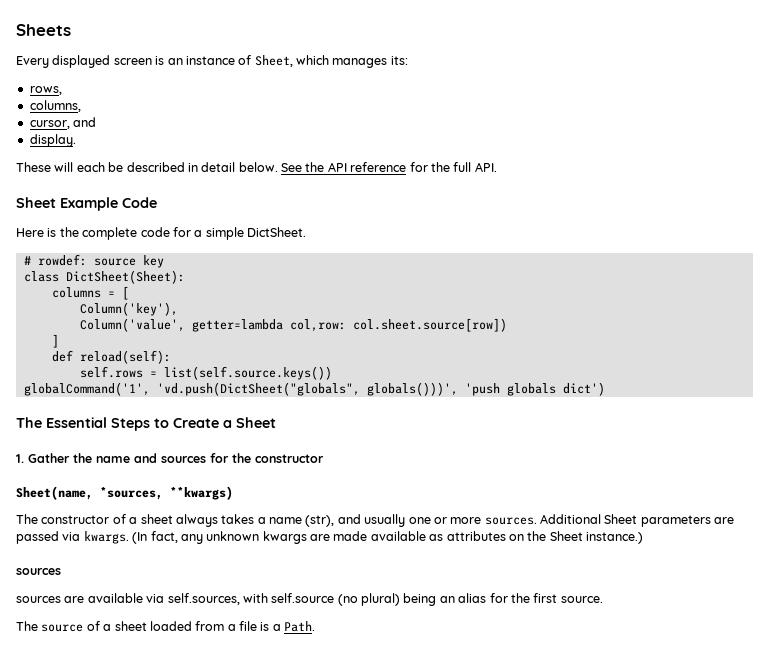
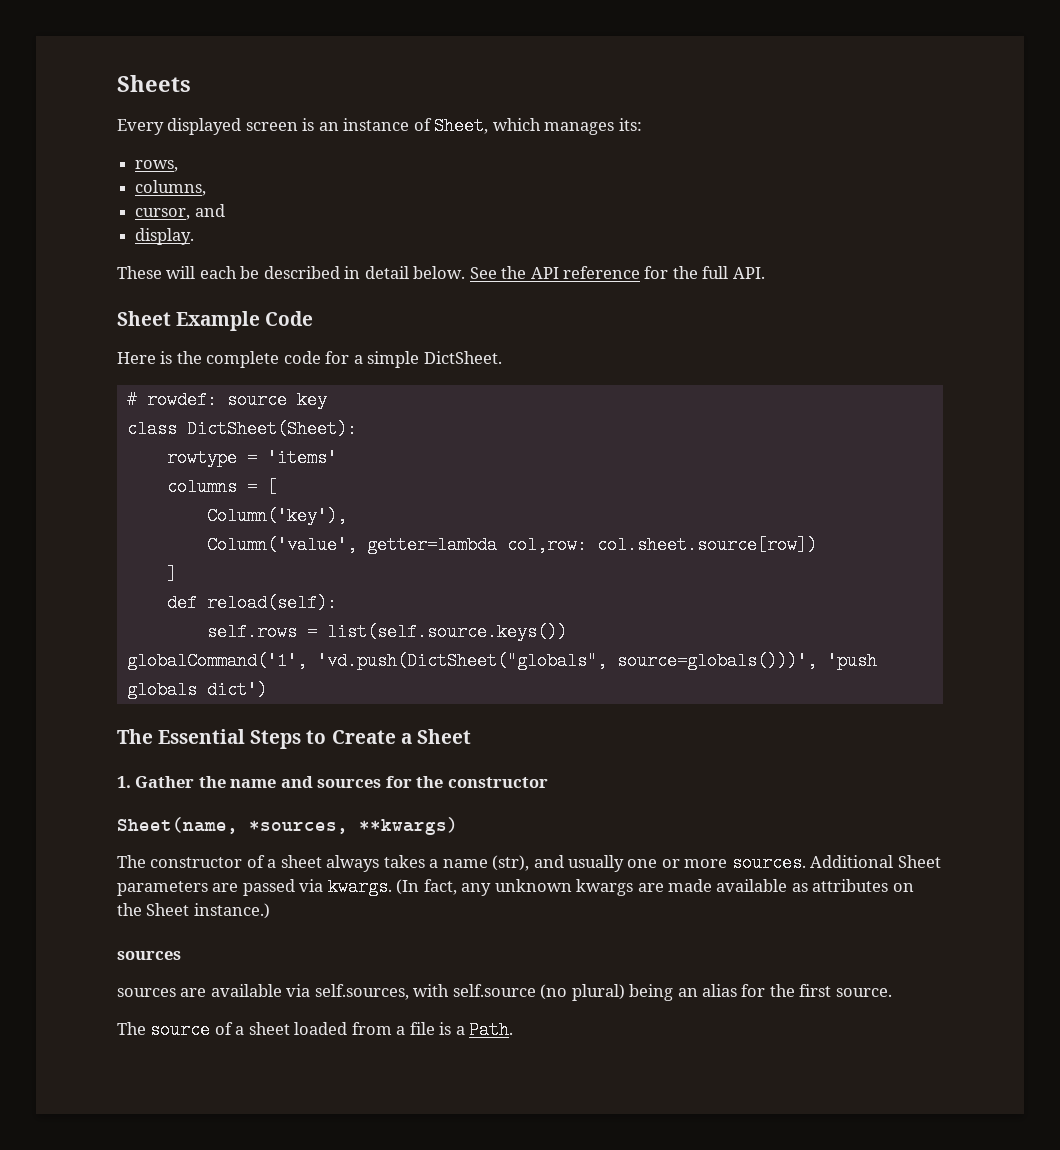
+ rowtype = 'items'
- globalCommand('1', 'vd.push(DictSheet("globals", globals()))', 'push globals dict')
+ globalCommand('1', 'vd.push(DictSheet("globals", source=globals()))', 'push globals dict')

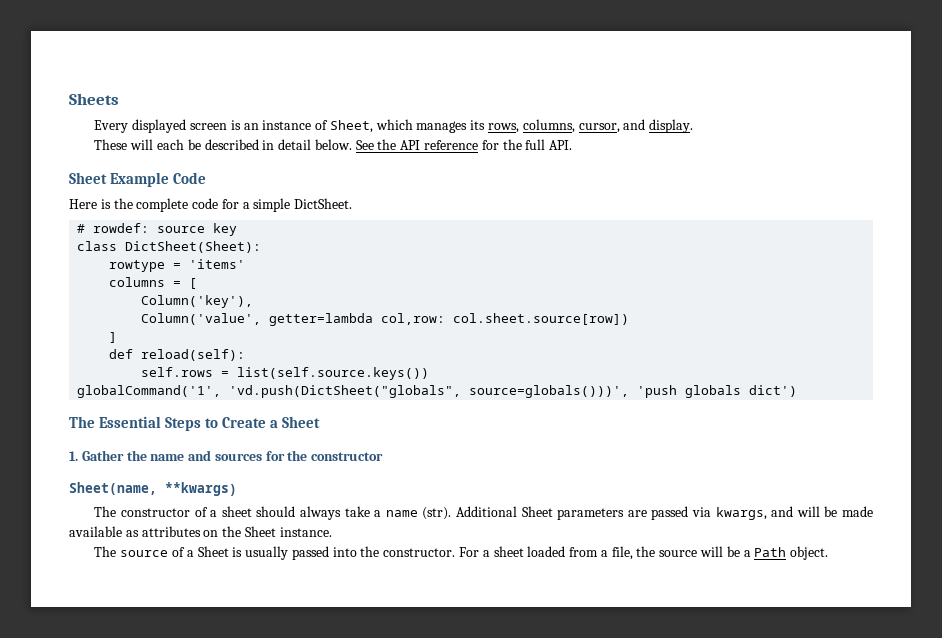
- Every displayed screen is an instance of Sheet, which manages its:
- rows,
- columns,
- cursor, and
- display.
+ Every displayed screen is an instance of Sheet, which manages its rows, columns, cursor, and display.
- Sheet(name, *sources, **kwargs)
+ Sheet(name, **kwargs)
- The constructor of a sheet always takes a name (str), and usually one or more sources.
+ The constructor of a sheet should always take a name (str).
- Additional Sheet parameters are passed via kwargs. (In fact, any unknown kwargs are made available as attributes on the Sheet instance.)
- sources
- sources are available via self.sources, with self.source (no plural) being an alias for the first source.
- The source of a sheet loaded from a file is a Path.
+ Additional Sheet parameters are passed via kwargs, and will be made available as attributes on the Sheet instance.
+ The source of a Sheet is usually passed into the constructor. For a sheet loaded from a file, the source will be a Path object.

